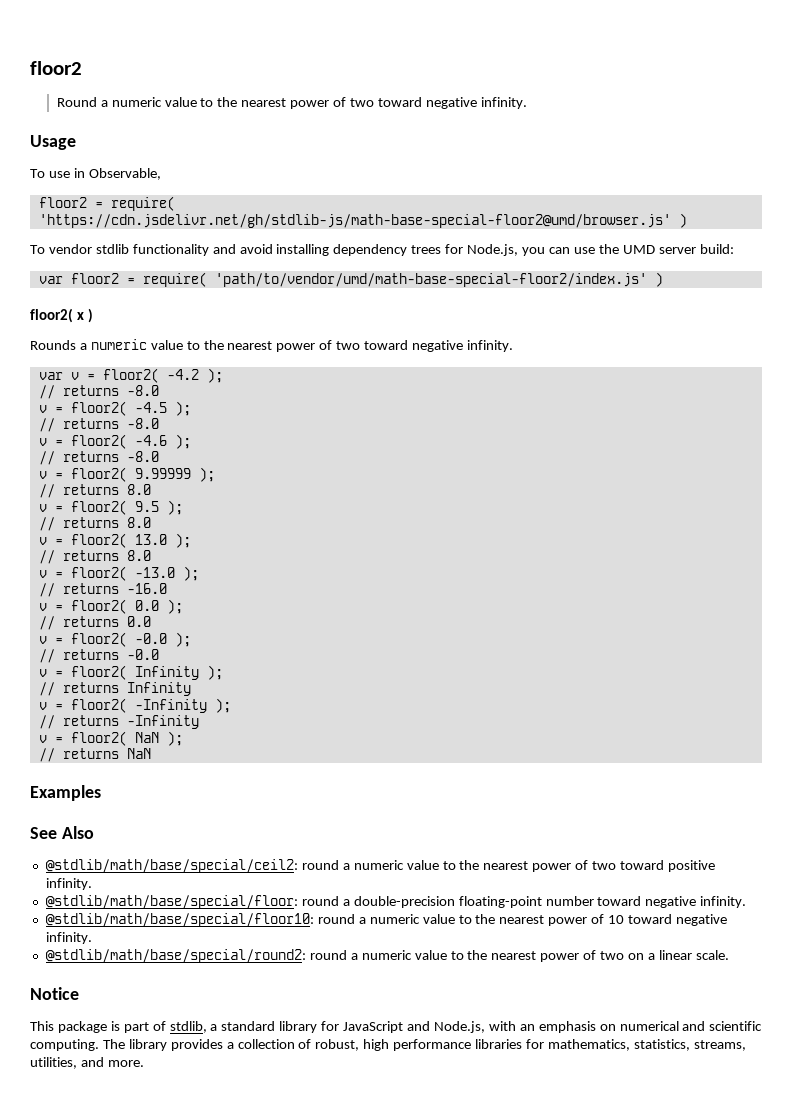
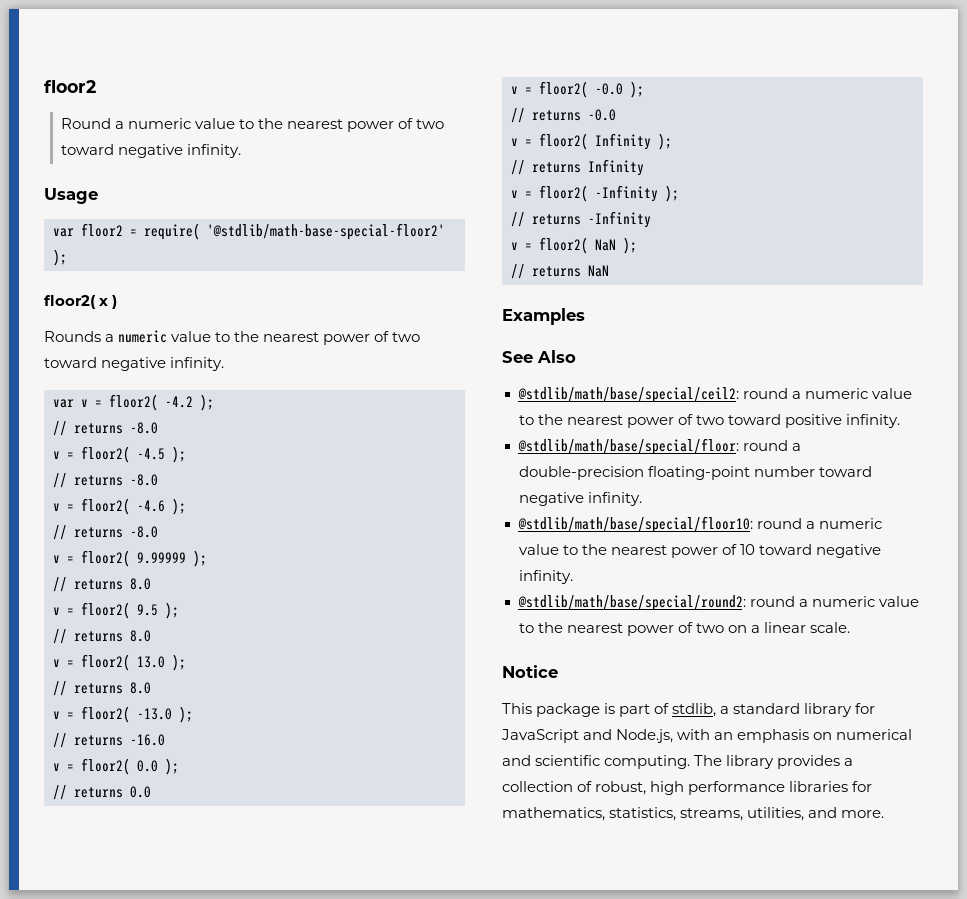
- To use in Observable,
- floor2 = require( 'https://cdn.jsdelivr.net/gh/stdlib-js/math-base-special-floor2@umd/browser.js' )
- To vendor stdlib functionality and avoid installing dependency trees for Node.js, you can use the UMD server build:
- var floor2 = require( 'path/to/vendor/umd/math-base-special-floor2/index.js' )
+ var floor2 = require( '@stdlib/math-base-special-floor2' );

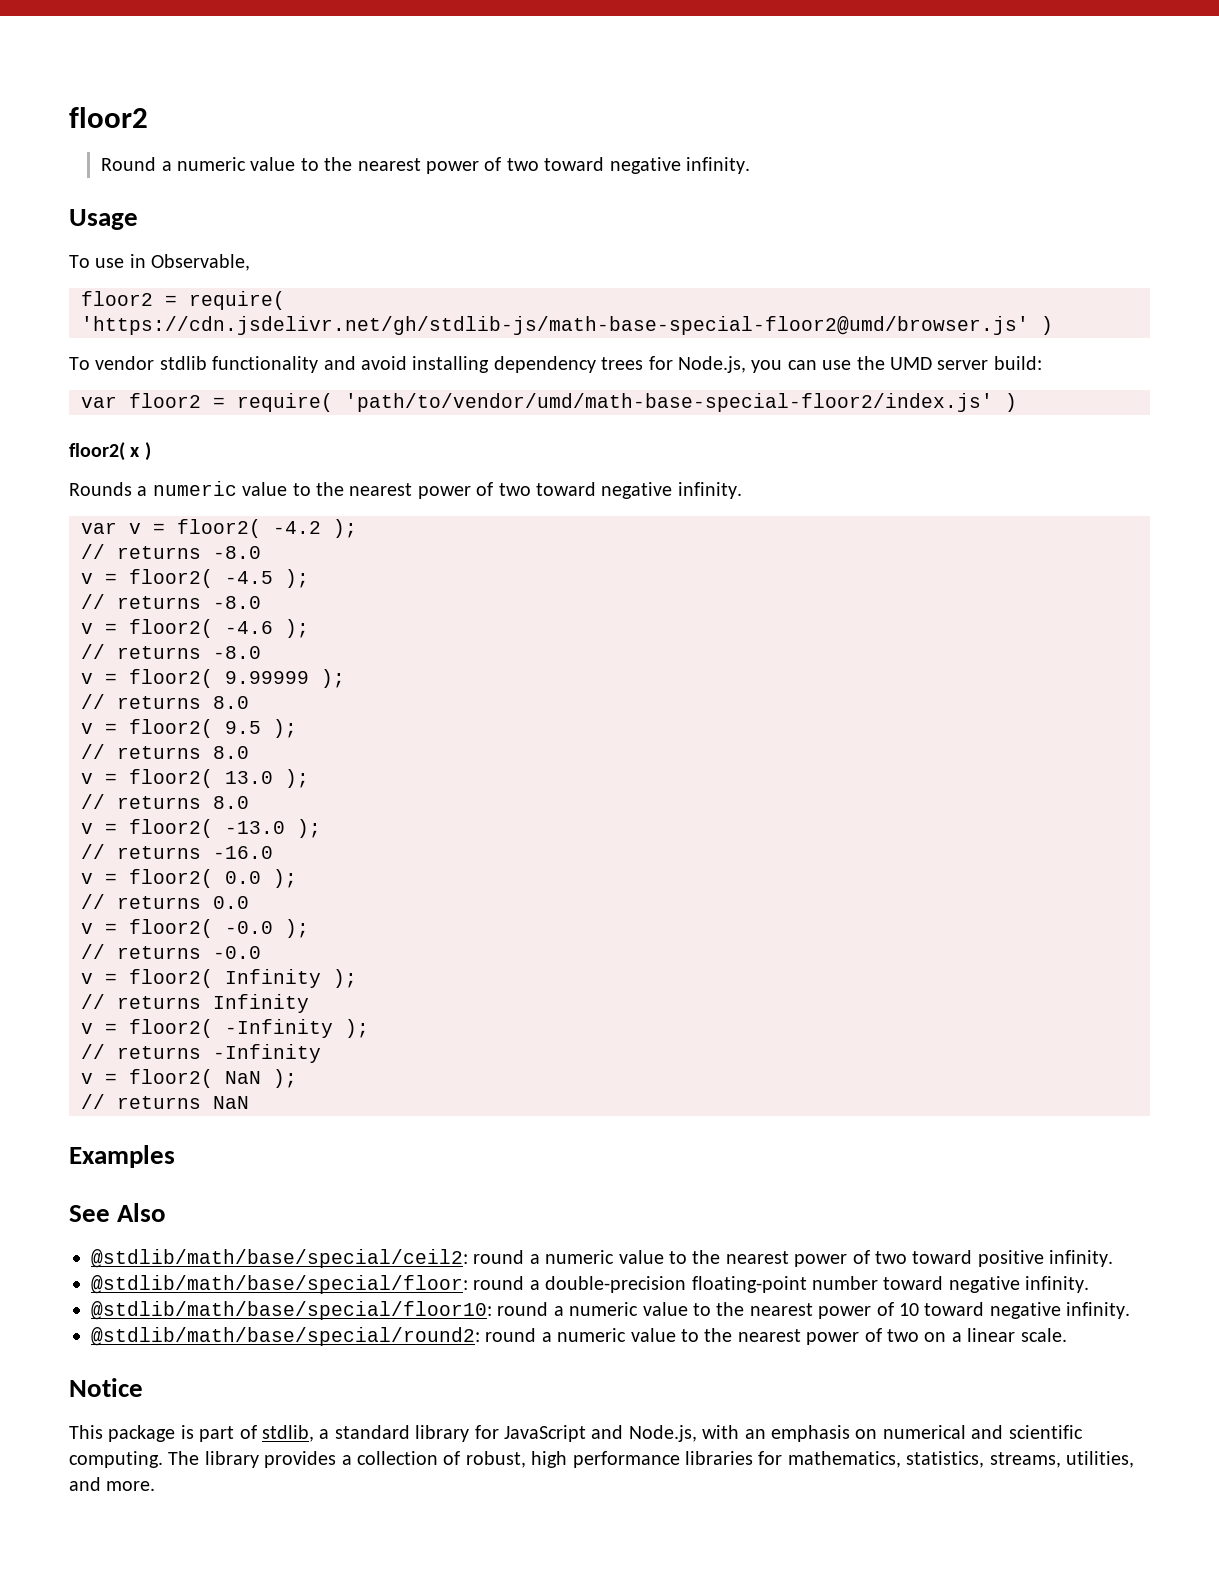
+ To use in Observable,
+ floor2 = require( 'https://cdn.jsdelivr.net/gh/stdlib-js/math-base-special-floor2@umd/browser.js' )
+ To vendor stdlib functionality and avoid installing dependency trees for Node.js, you can use the UMD server build:
- var floor2 = require( '@stdlib/math-base-special-floor2' );
+ var floor2 = require( 'path/to/vendor/umd/math-base-special-floor2/index.js' )

